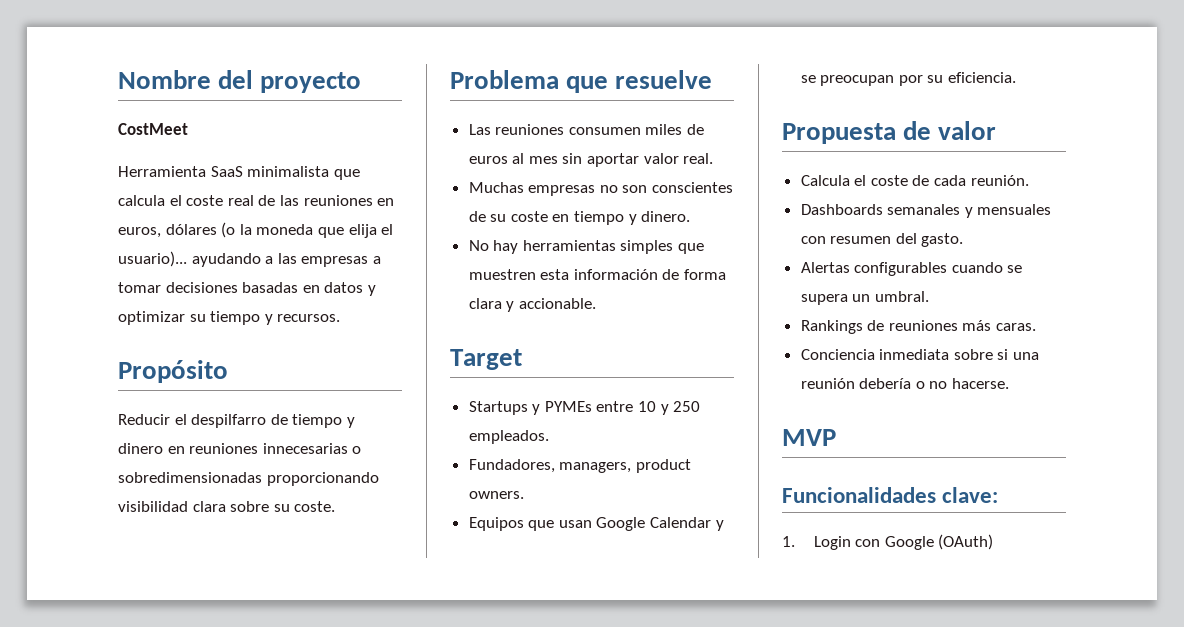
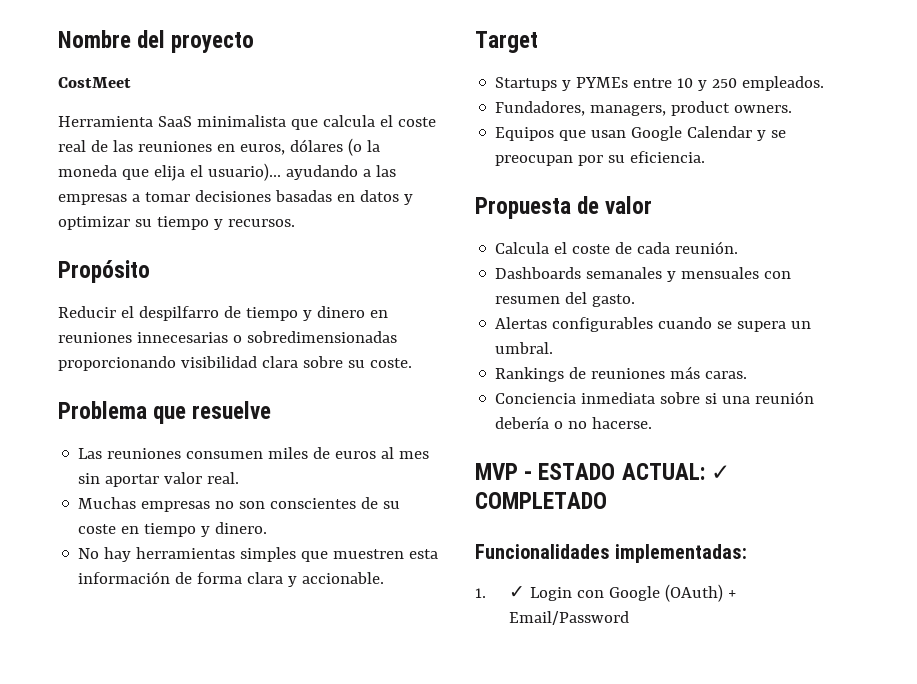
- MVP
+ MVP - ESTADO ACTUAL: ✓ COMPLETADO
- Funcionalidades clave:
+ Funcionalidades implementadas:
- 1. Login con Google (OAuth)
+ 1. ✓ Login con Google (OAuth) + Email/Password

